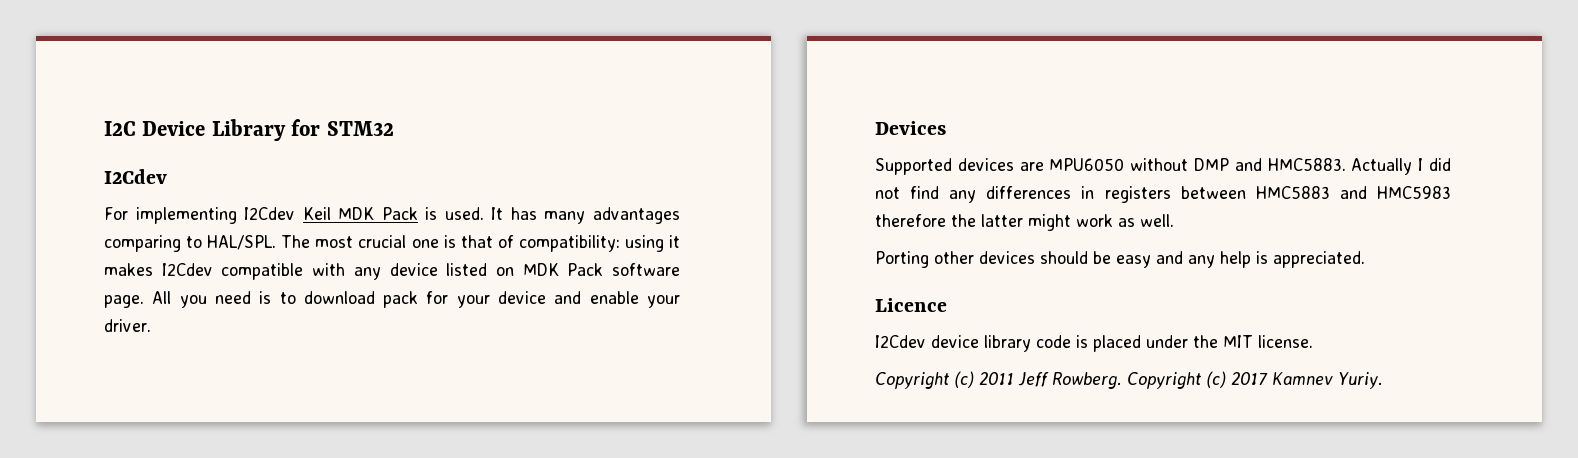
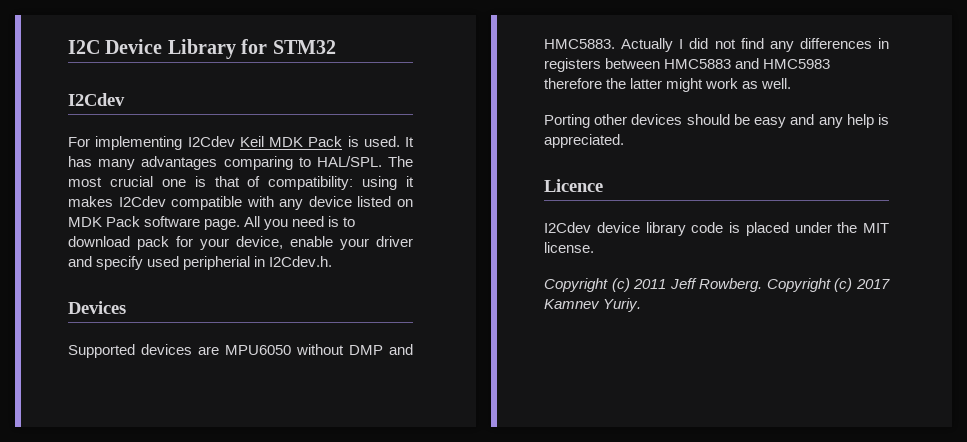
- All you need is to download pack for your device and enable your driver.
+ All you need is to download pack for your device, enable your driver and specify used peripherial in I2Cdev.h.

